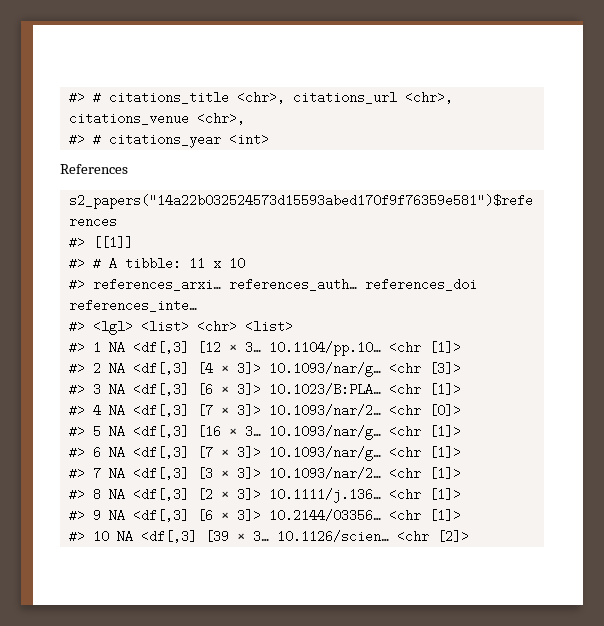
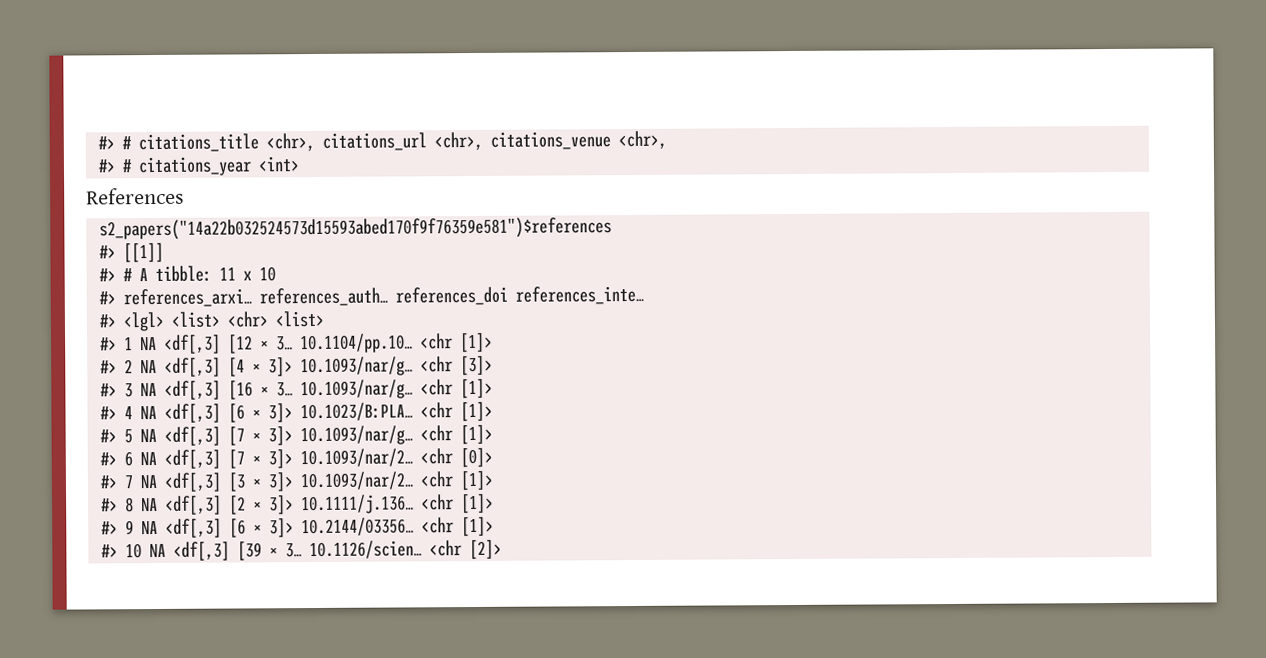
- #> 3 NA <df[,3] [6 × 3]> 10.1023/B:PLA…
+ #> 3 NA <df[,3] [16 × 3… 10.1093/nar/g… <chr [1]>
+ #> 4 NA <df[,3] [6 × 3]> 10.1023/B:PLA…
- #> 4 NA <df[,3] [7 × 3]> 10.1093/nar/2… <chr [0]>
- #> 5 NA <df[,3] [16 × 3… 10.1093/nar/g…
+ #> 5 NA <df[,3] [7 × 3]> 10.1093/nar/g…
- #> 6 NA <df[,3] [7 × 3]> 10.1093/nar/g… <chr [1]>
+ #> 6 NA <df[,3] [7 × 3]> 10.1093/nar/2… <chr [0]>

